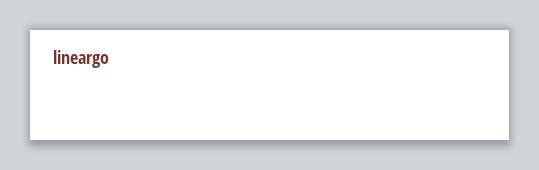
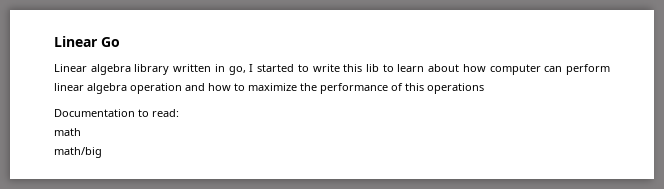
- lineargo
+ Linear Go
+ Linear algebra library written in go, I started to write this lib to learn about how computer can perform linear algebra operation and how to maximize the performance of this operations
+ Documentation to read:
+ math
+ math/big

